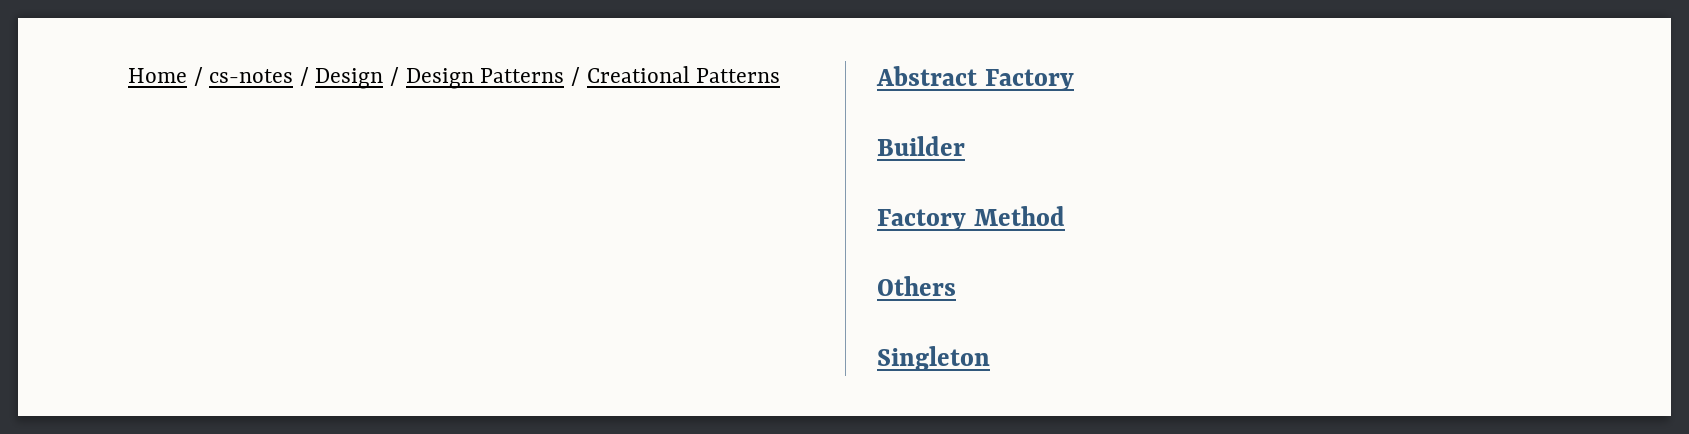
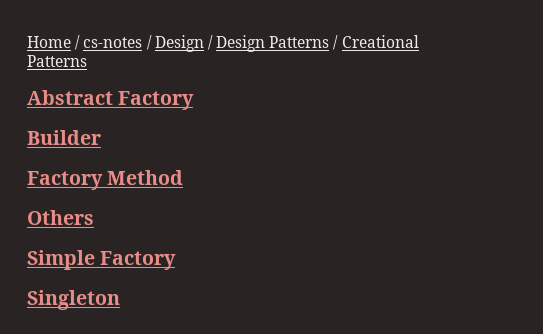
+ Simple Factory

